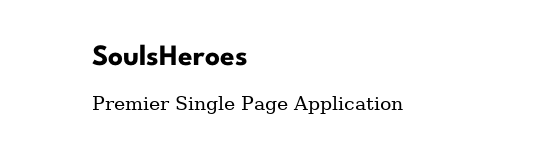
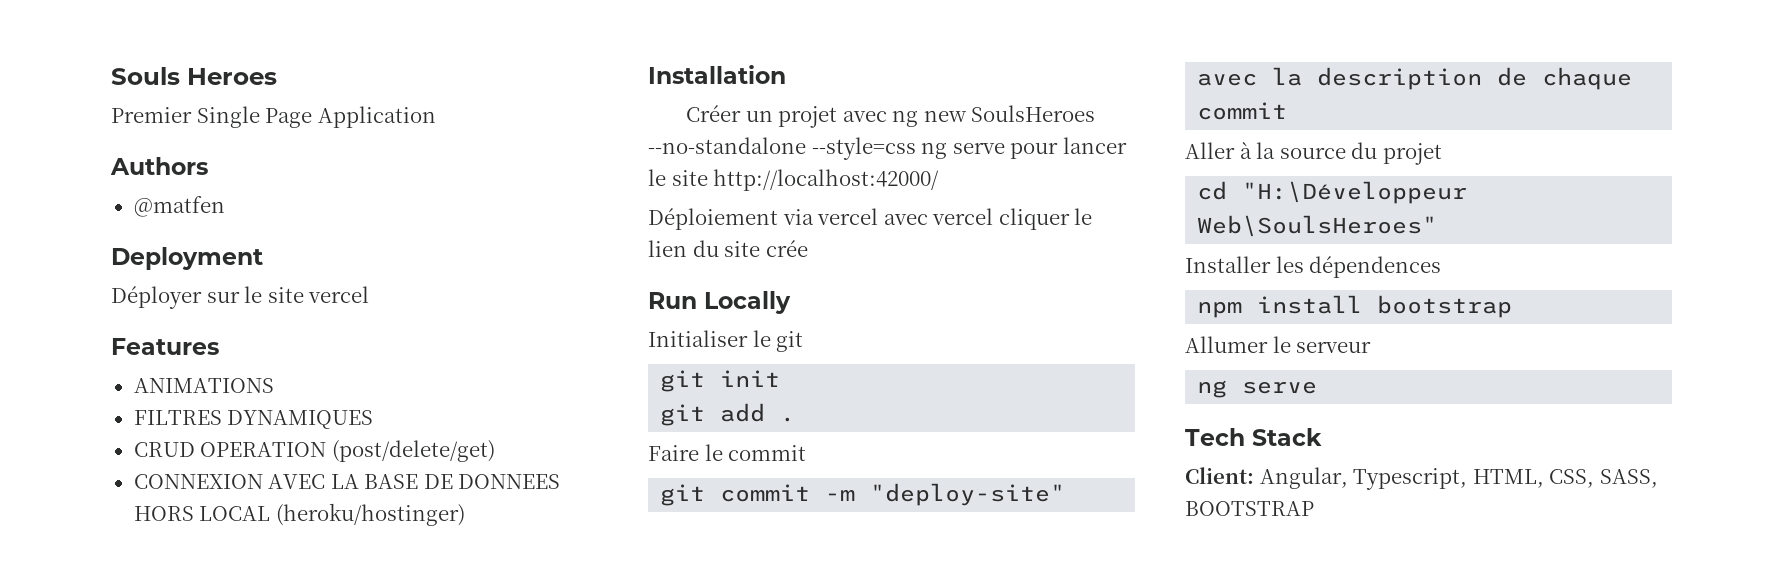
- SoulsHeroes
+ Souls Heroes
+ Authors
+ @matfen
+ Deployment
+ Déployer sur le site vercel
+ Features
+ ANIMATIONS
+ FILTRES DYNAMIQUES
+ CRUD OPERATION (post/delete/get)
+ CONNEXION AVEC LA BASE DE DONNEES HORS LOCAL (heroku/hostinger)
+ Installation
+ Créer un projet avec ng new SoulsHeroes --no-standalone --style=css ng serve pour lancer le site http://localhost:42000/
+ Déploiement via vercel avec vercel cliquer le lien du site crée
+ Run Locally
+ Initialiser le git
+ git init
+ git add .
+ Faire le commit
+ git commit -m "deploy-site" avec la description de chaque commit
+ Aller à la source du projet
+ cd "H:\Développeur Web\SoulsHeroes"
+ Installer les dépendences
+ npm install bootstrap
+ Allumer le serveur
+ ng serve
+ Tech Stack
+ Client: Angular, Typescript, HTML, CSS, SASS, BOOTSTRAP

